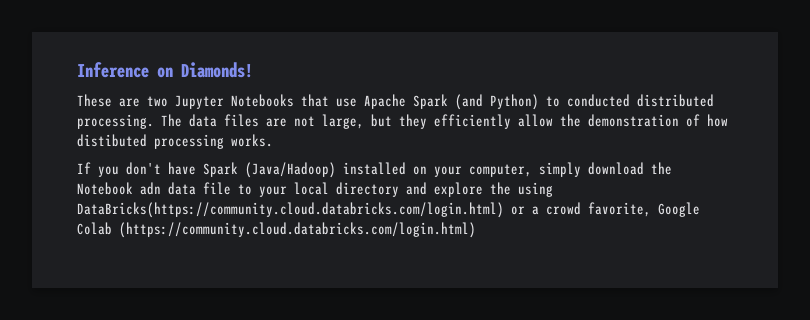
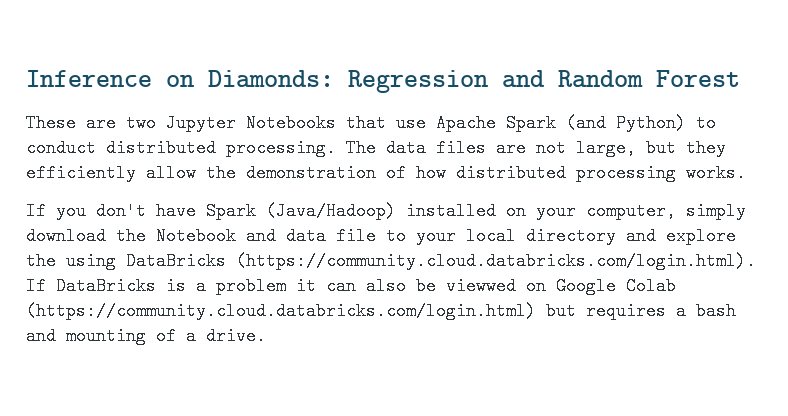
- Inference on Diamonds!
+ Inference on Diamonds: Regression and Random Forest
- These are two Jupyter Notebooks that use Apache Spark (and Python) to conducted distributed processing.
+ These are two Jupyter Notebooks that use Apache Spark (and Python) to conduct distributed processing.
- The data files are not large, but they efficiently allow the demonstration of how distibuted processing works.
+ The data files are not large, but they efficiently allow the demonstration of how distributed processing works.
- If you don't have Spark (Java/Hadoop) installed on your computer, simply download the Notebook adn data file to your local directory and explore the using DataBricks(https://community.cloud.databricks.com/login.html) or a crowd favorite, Google Colab (https://community.cloud.databricks.com/login.html)
+ If you don't have Spark (Java/Hadoop) installed on your computer, simply download the Notebook and data file to your local directory and explore the using DataBricks (https://community.cloud.databricks.com/login.html). If DataBricks is a problem it can also be viewwed on Google Colab (https://community.cloud.databricks.com/login.html) but requires a bash and mounting of a drive.

